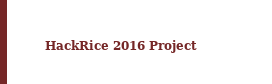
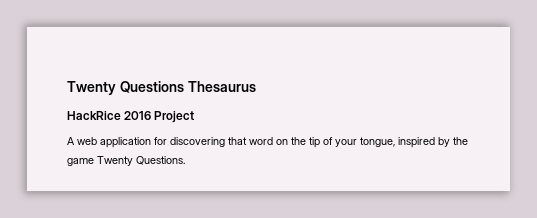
+ Twenty Questions Thesaurus
+ A web application for discovering that word on the tip of your tongue, inspired by the game Twenty Questions.

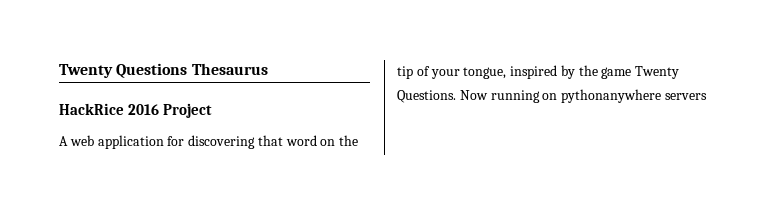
+ Now running on pythonanywhere servers

